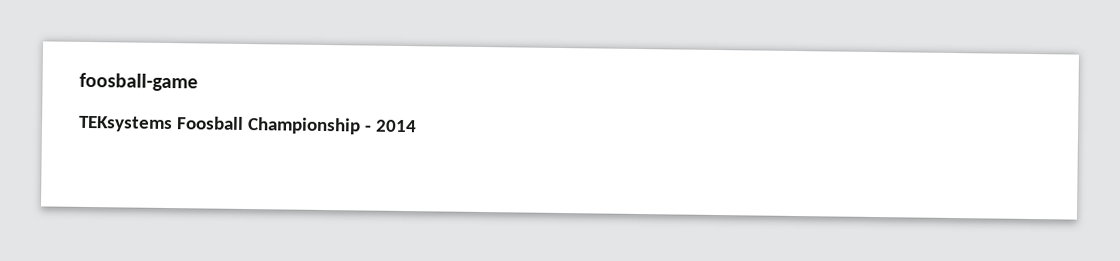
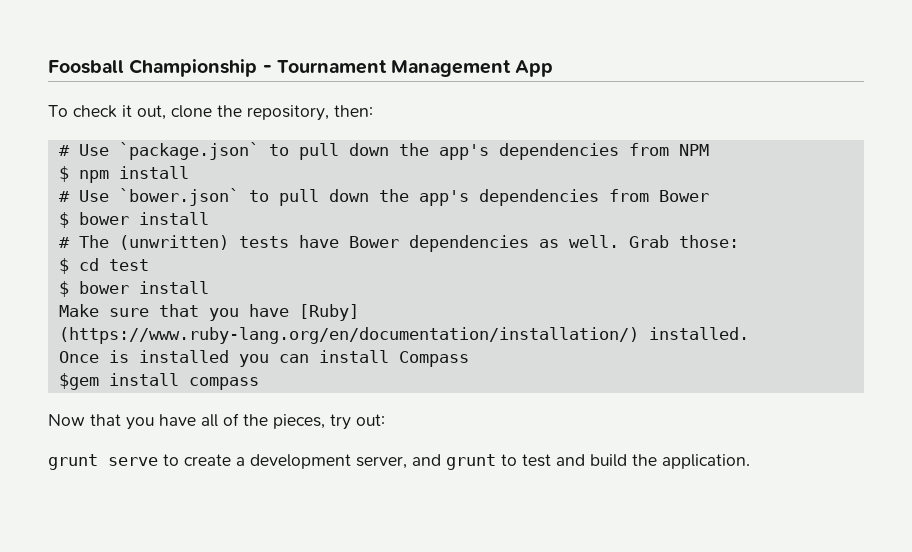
- foosball-game
- TEKsystems Foosball Championship - 2014
+ Foosball Championship - Tournament Management App
+ To check it out, clone the repository, then:
+ # Use `package.json` to pull down the app's dependencies from NPM
+ $ npm install
+ # Use `bower.json` to pull down the app's dependencies from Bower
+ $ bower install
+ # The (unwritten) tests have Bower dependencies as well. Grab those:
+ $ cd test
+ $ bower install
+ Make sure that you have [Ruby] (https://www.ruby-lang.org/en/documentation/installation/) installed.
+ Once is installed you can install Compass
+ $gem install compass
+ Now that you have all of the pieces, try out:
+ grunt serve to create a development server, and grunt to test and build the application.

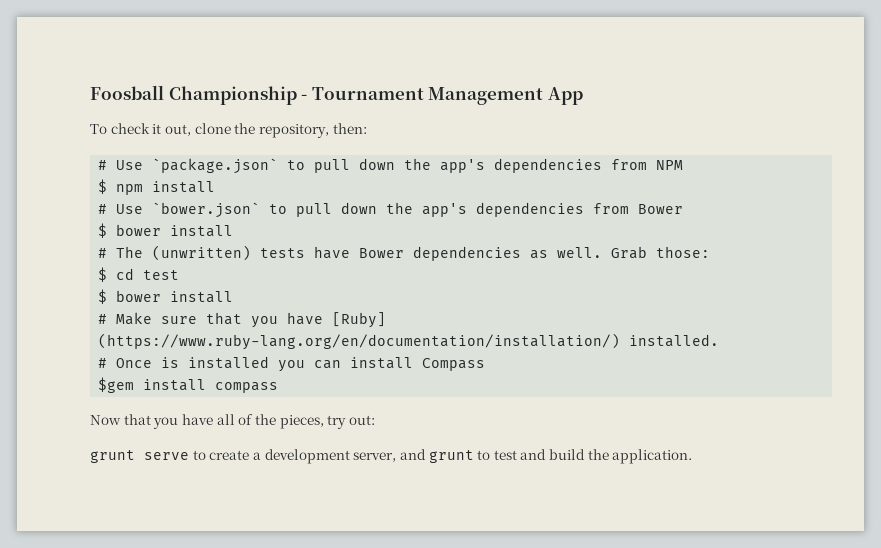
- Make sure that you have [Ruby] (https://www.ruby-lang.org/en/documentation/installation/) installed.
+ # Make sure that you have [Ruby] (https://www.ruby-lang.org/en/documentation/installation/) installed.
- Once is installed you can install Compass
+ # Once is installed you can install Compass

